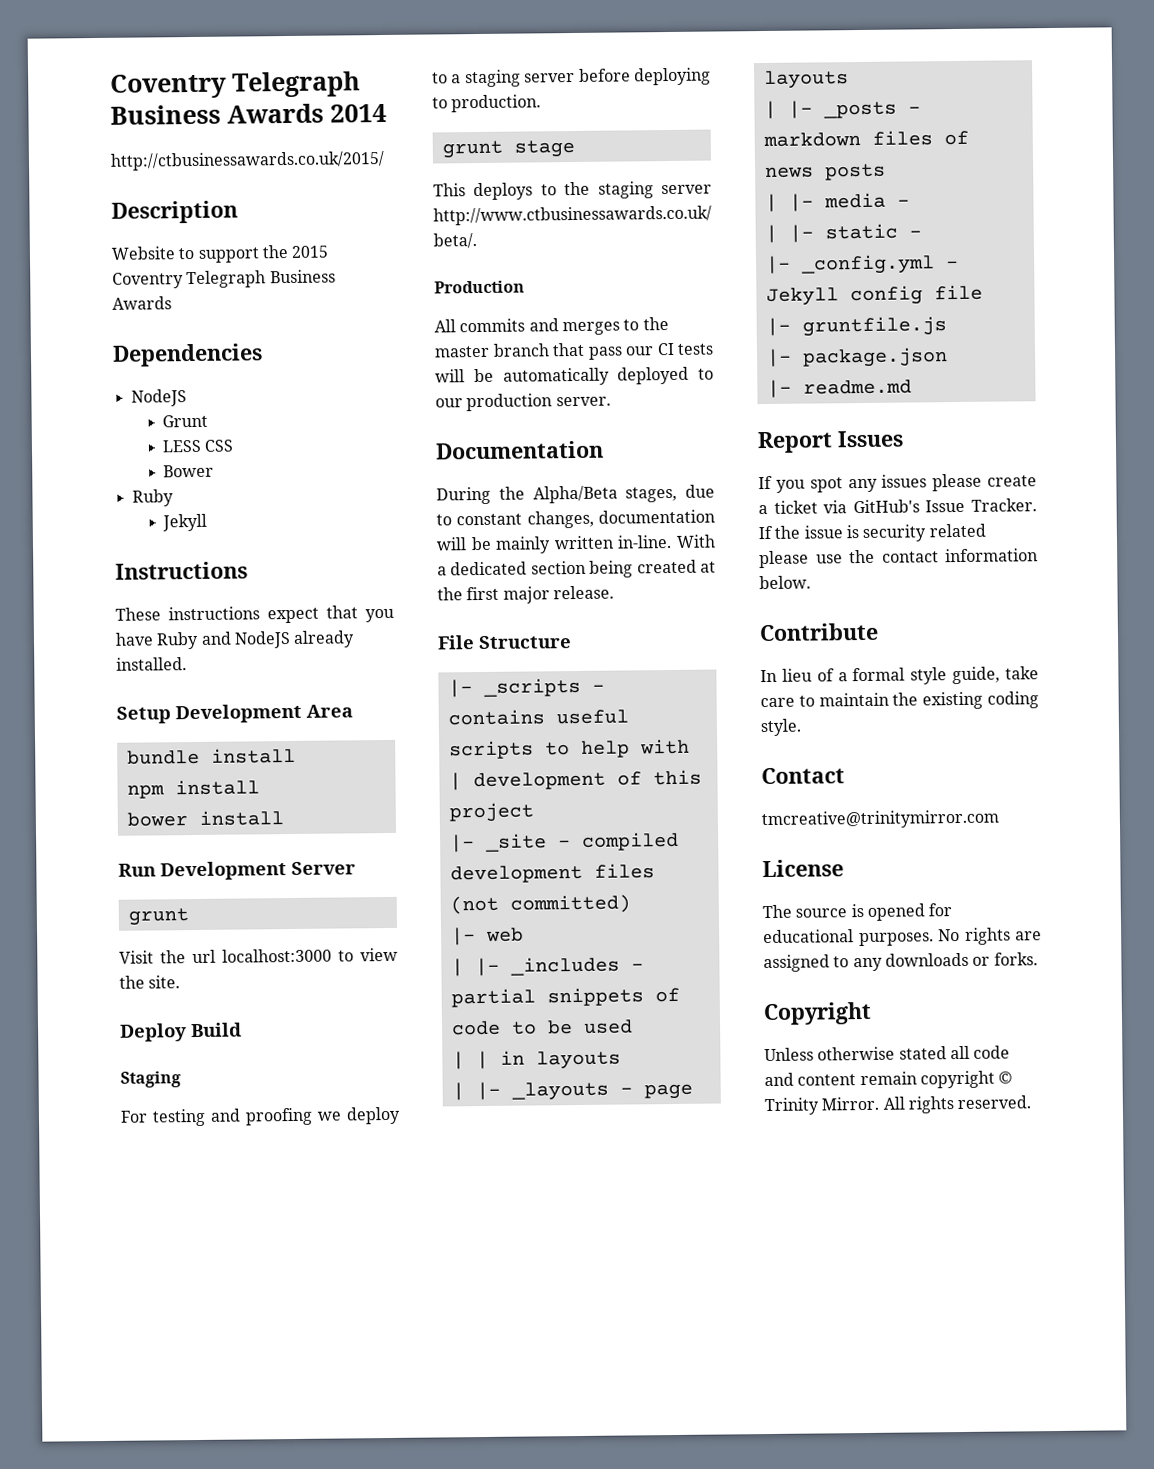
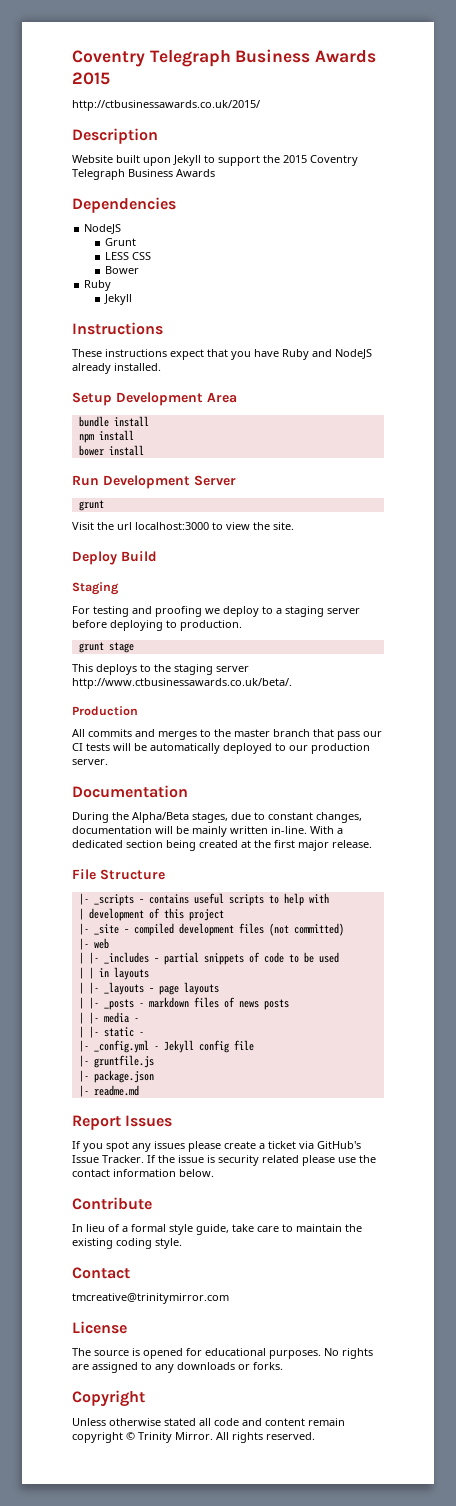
- Coventry Telegraph Business Awards 2014
+ Coventry Telegraph Business Awards 2015
- Website to support the 2015 Coventry Telegraph Business Awards
+ Website built upon Jekyll to support the 2015 Coventry Telegraph Business Awards

